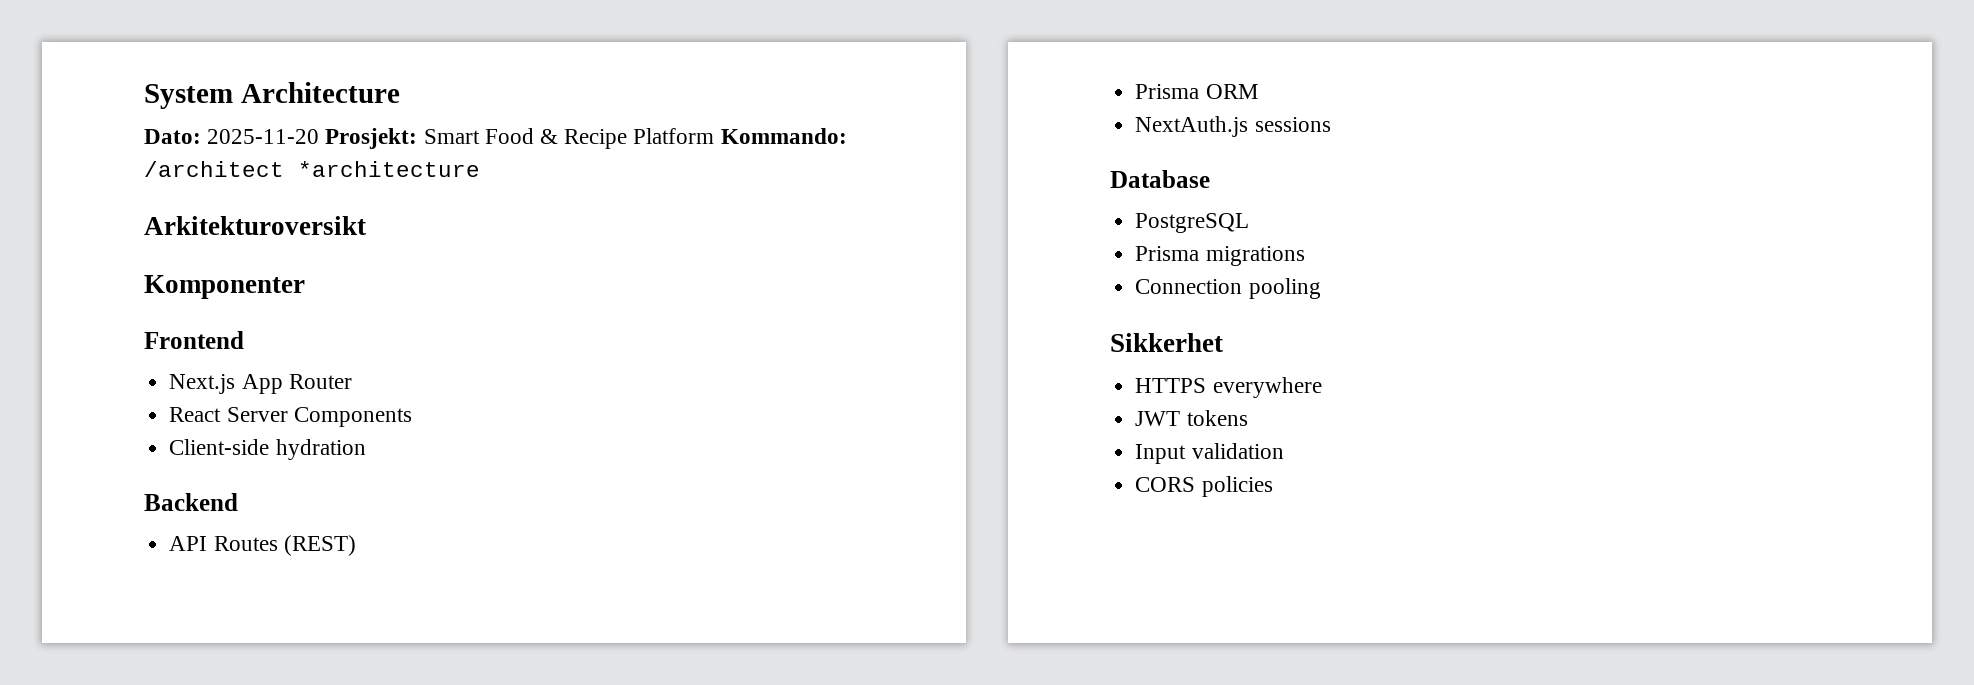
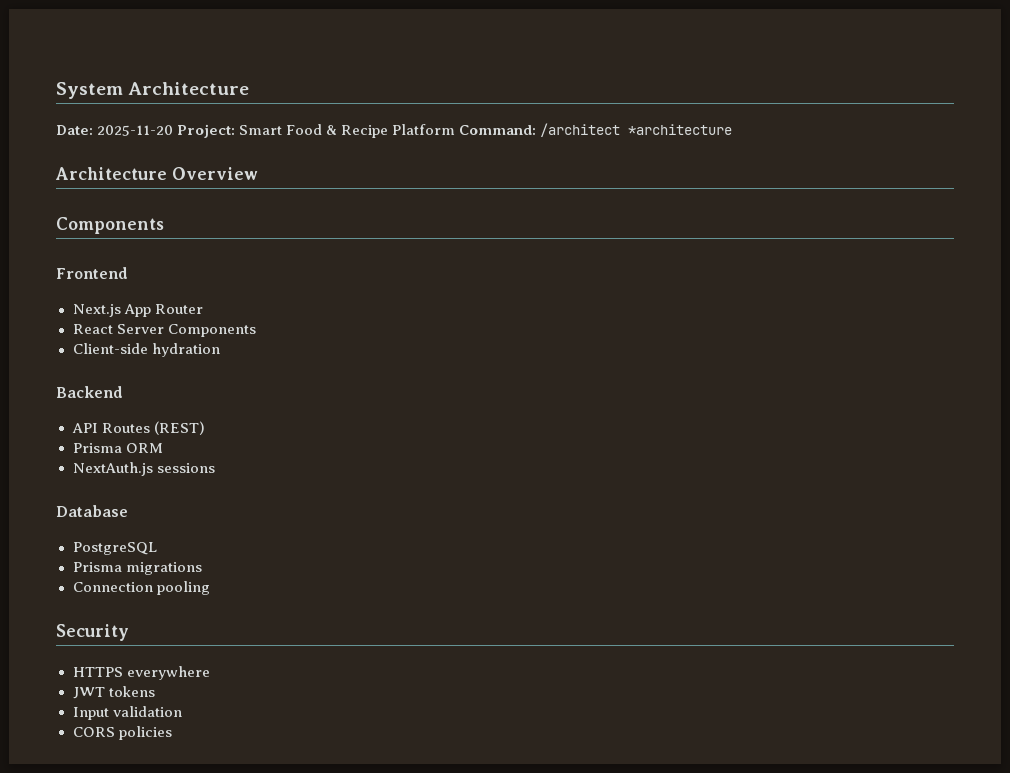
- Dato: 2025-11-20 Prosjekt: Smart Food & Recipe Platform Kommando: /architect *architecture
+ Date: 2025-11-20 Project: Smart Food & Recipe Platform Command: /architect *architecture
- Arkitekturoversikt
- Komponenter
+ Architecture Overview
+ Components
- Sikkerhet
+ Security

